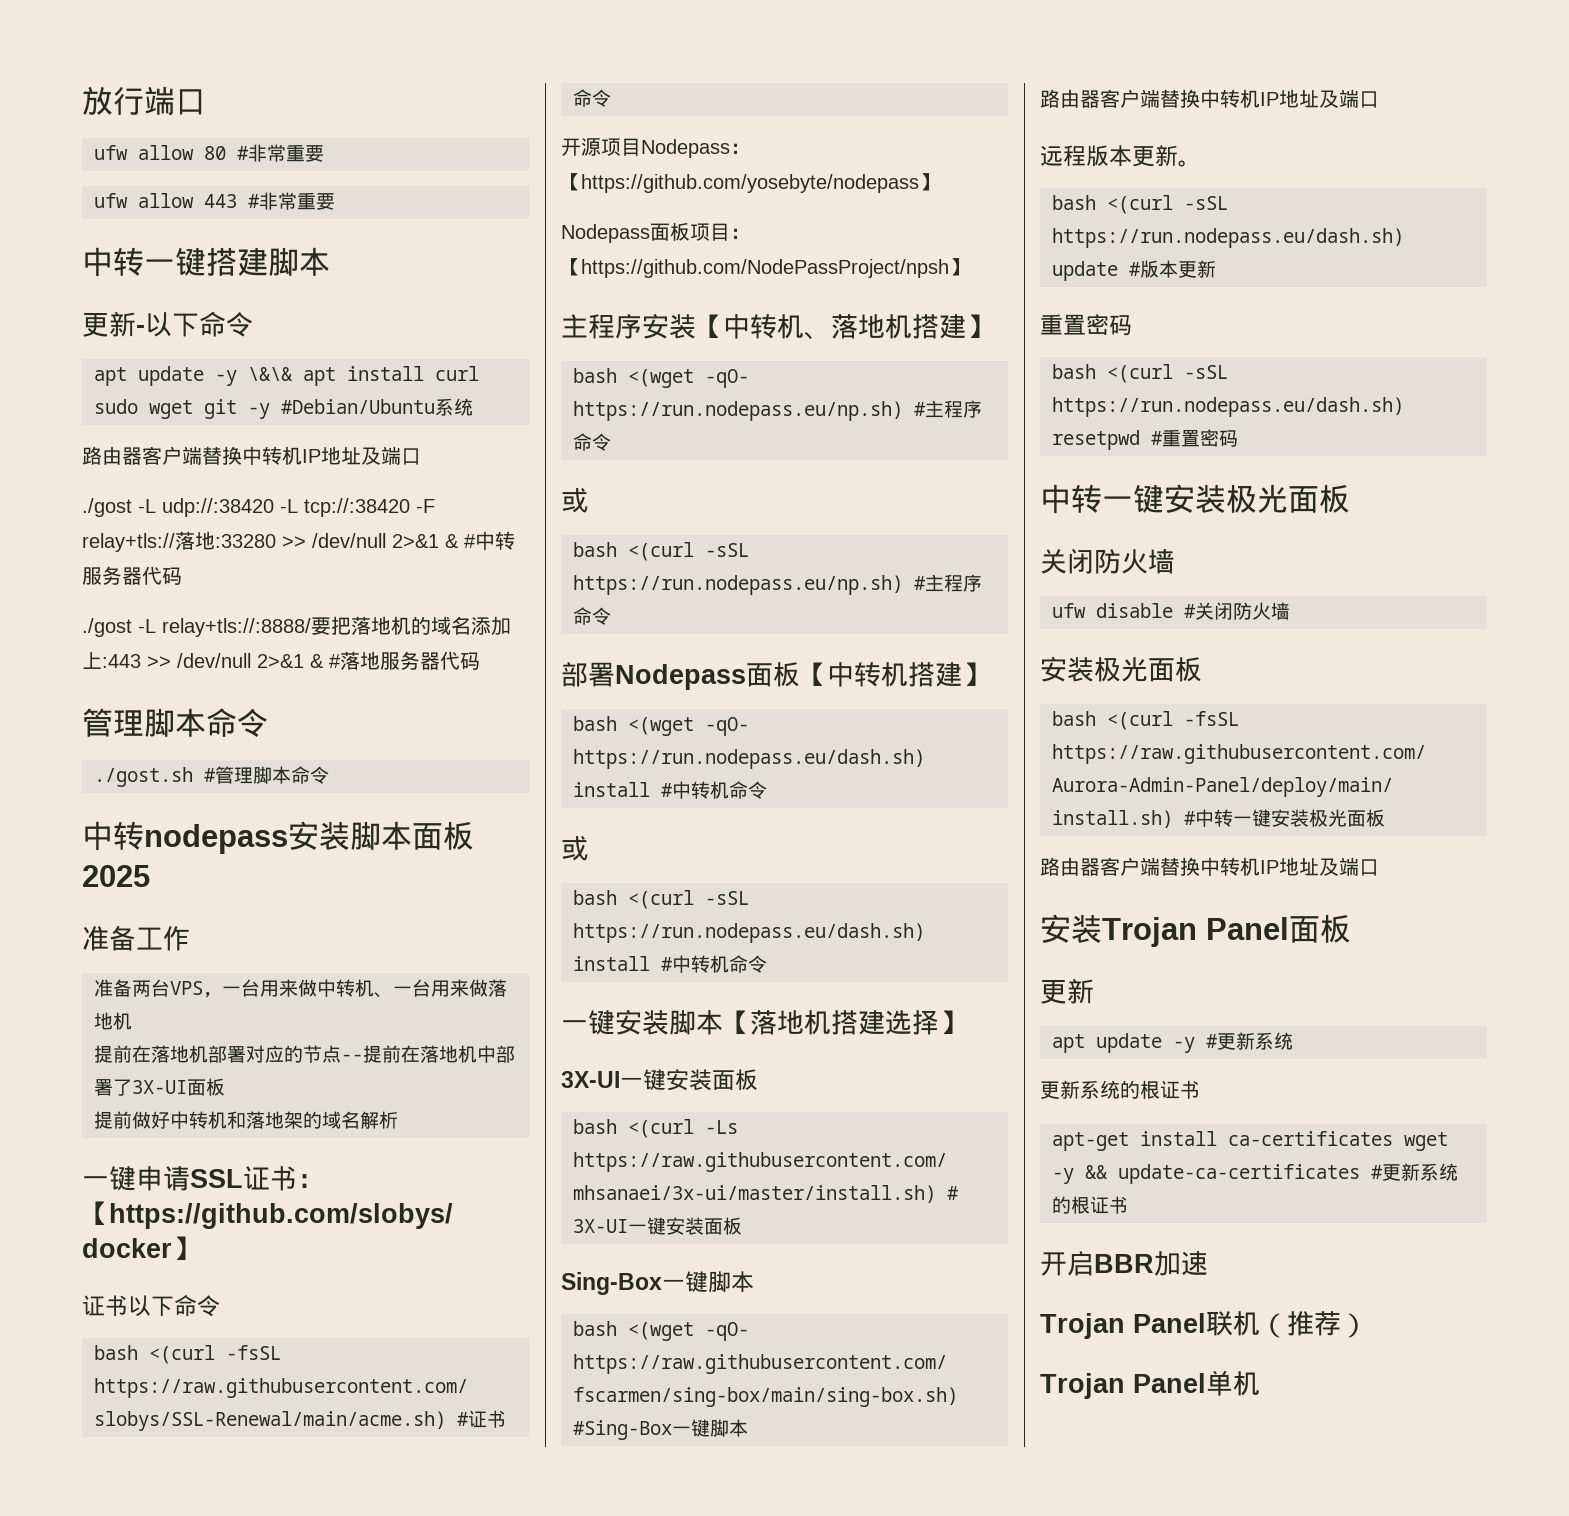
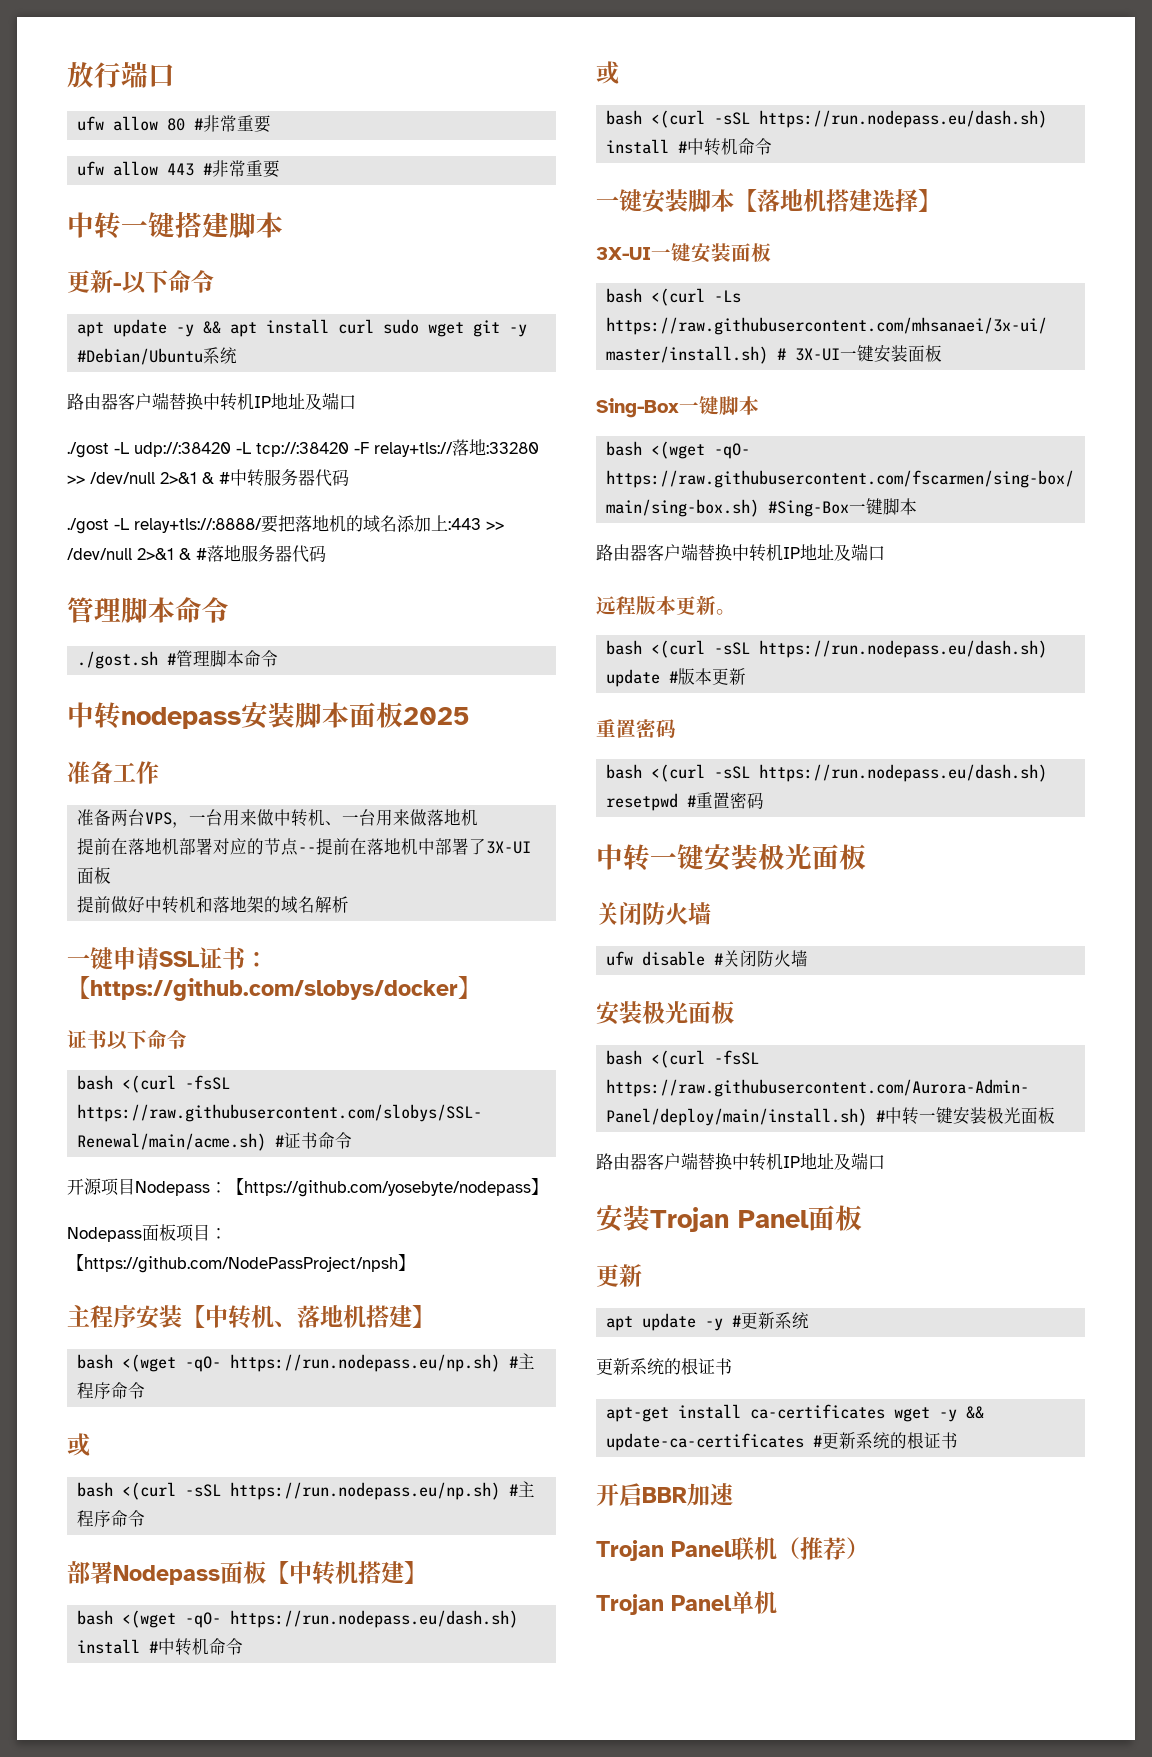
- apt update -y \&\& apt install curl sudo wget git -y #Debian/Ubuntu系统
+ apt update -y && apt install curl sudo wget git -y #Debian/Ubuntu系统

